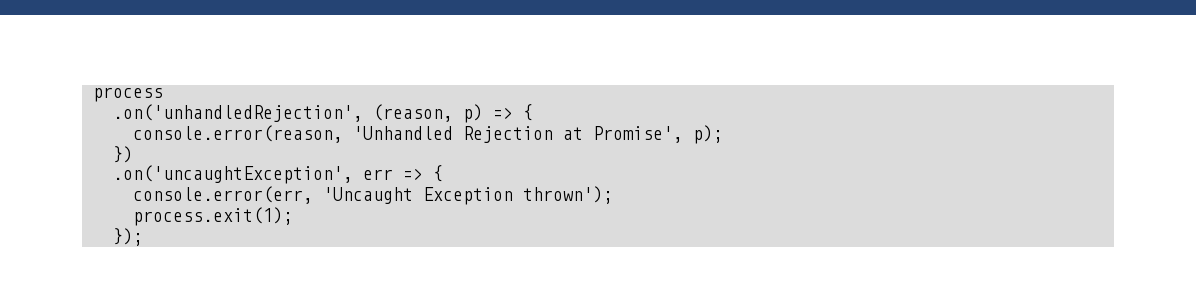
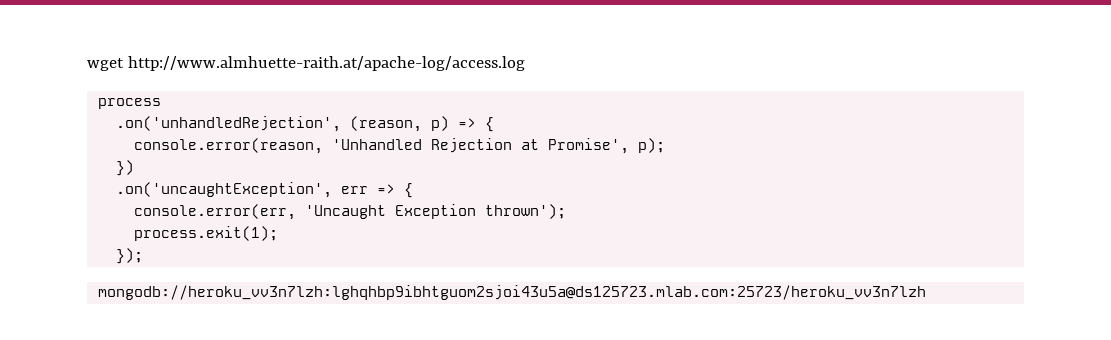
+ wget http://www.almhuette-raith.at/apache-log/access.log
+ mongodb://heroku_vv3n7lzh:lghqhbp9ibhtguom2sjoi43u5a@ds125723.mlab.com:25723/heroku_vv3n7lzh

